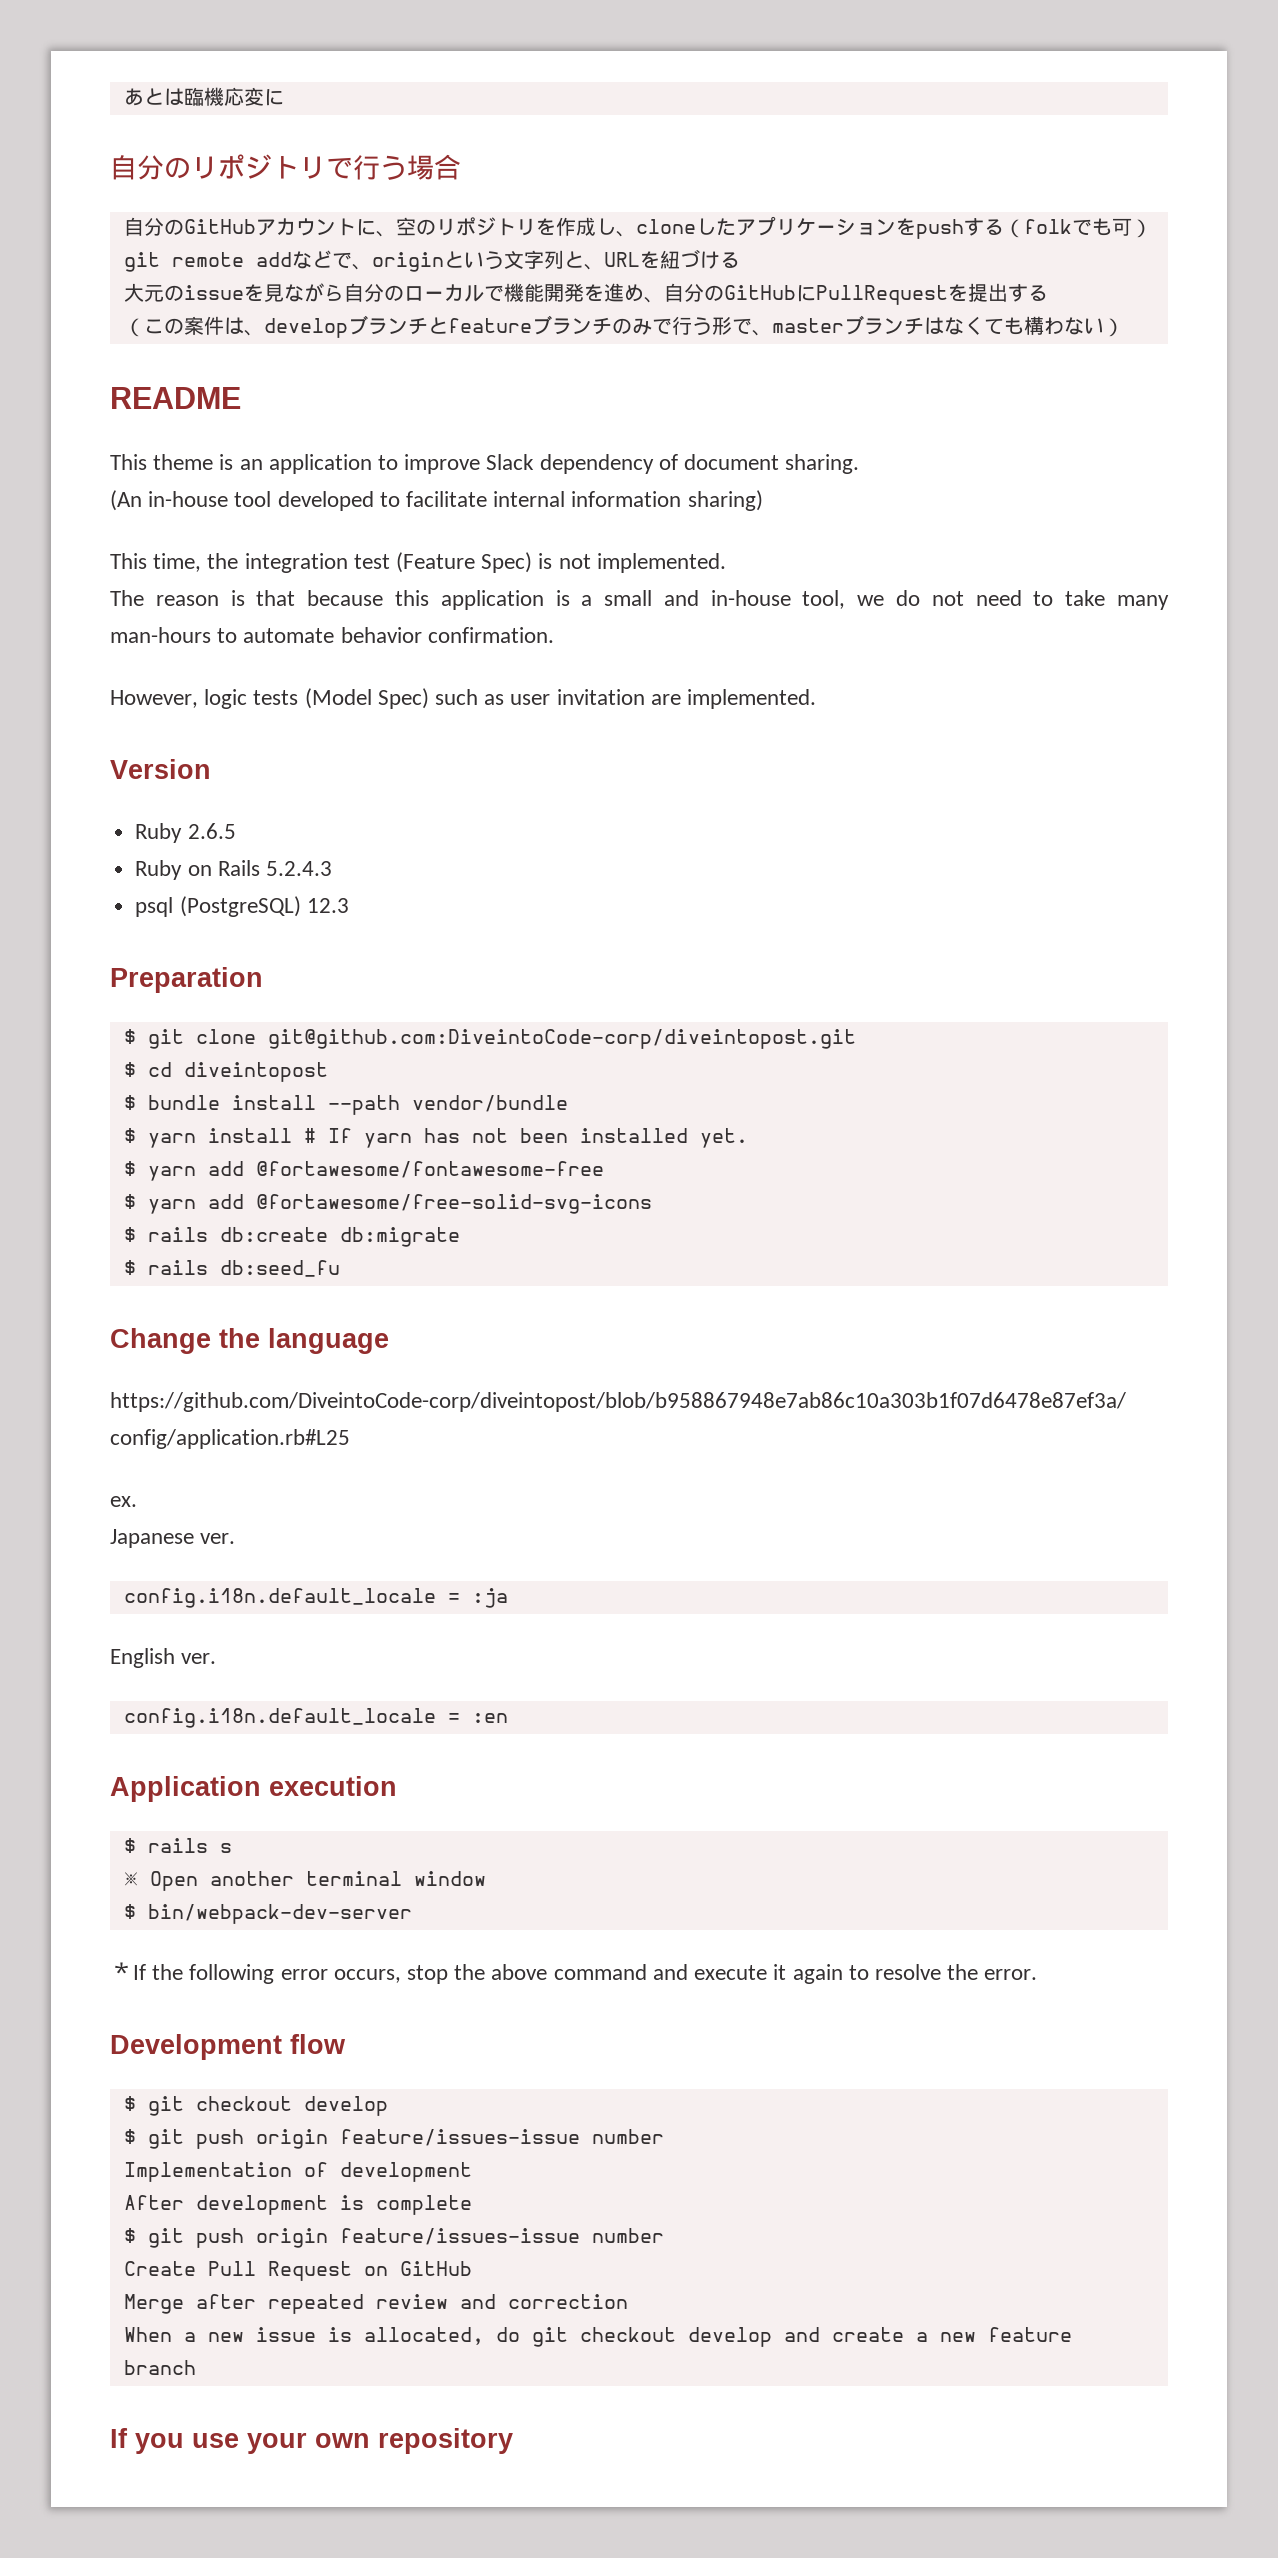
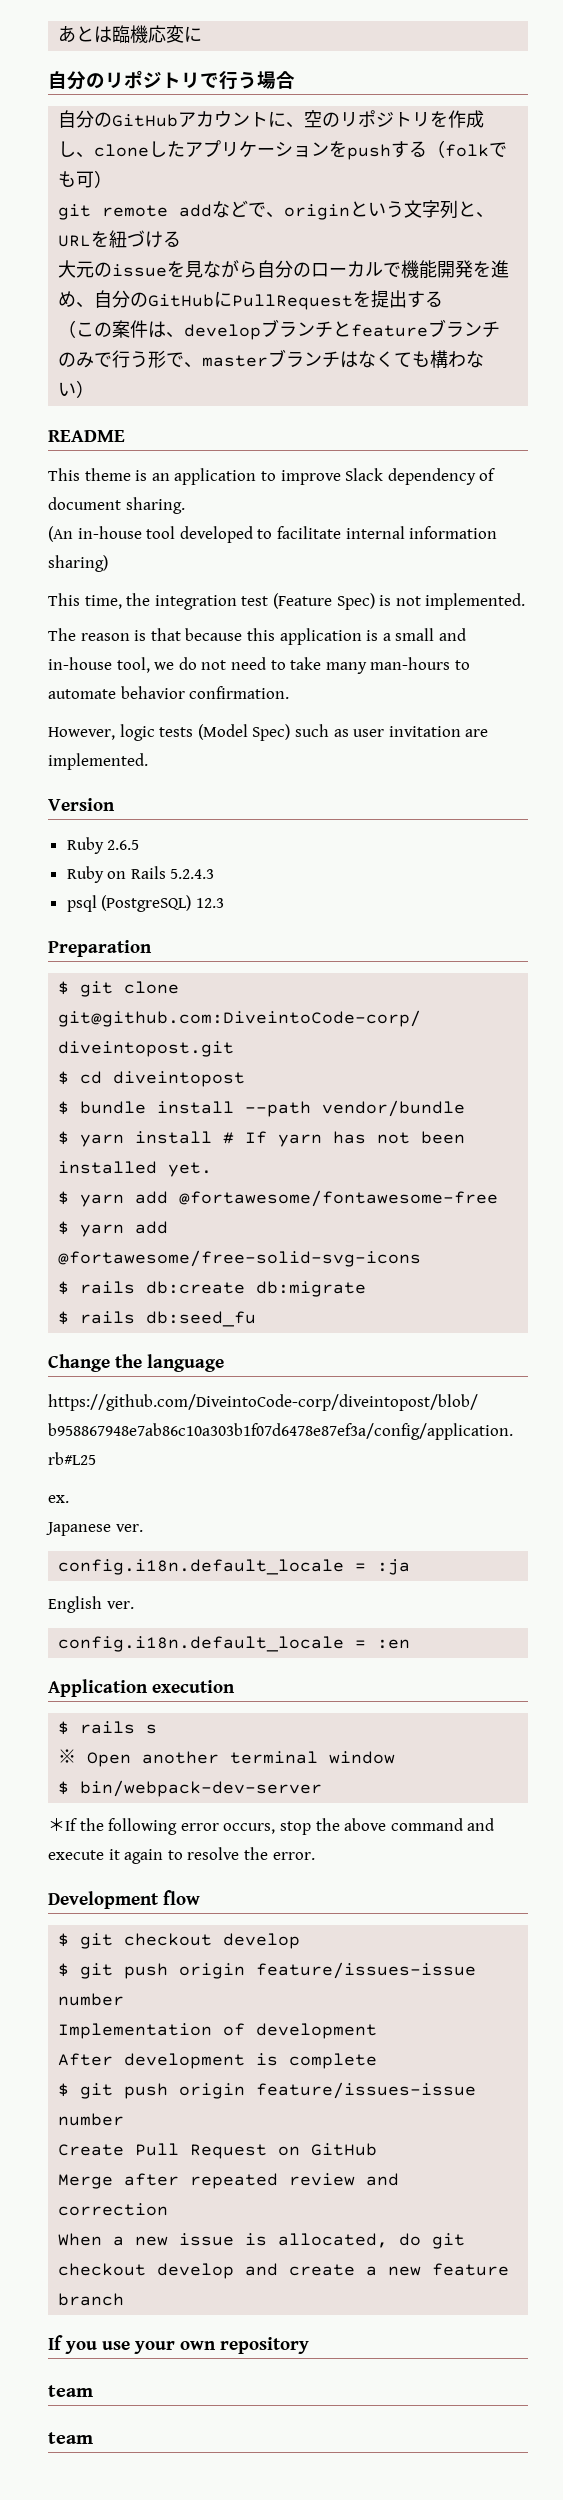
  If you use your own repository
+ team
+ team

